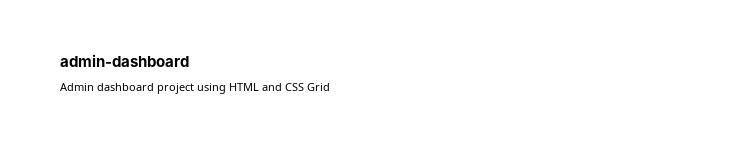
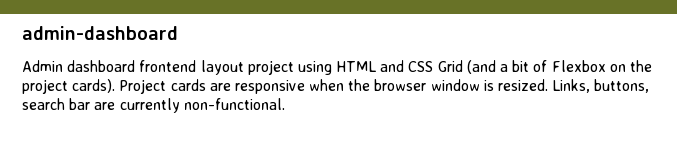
- Admin dashboard project using HTML and CSS Grid
+ Admin dashboard frontend layout project using HTML and CSS Grid (and a bit of Flexbox on the project cards). Project cards are responsive when the browser window is resized. Links, buttons, search bar are currently non-functional.

